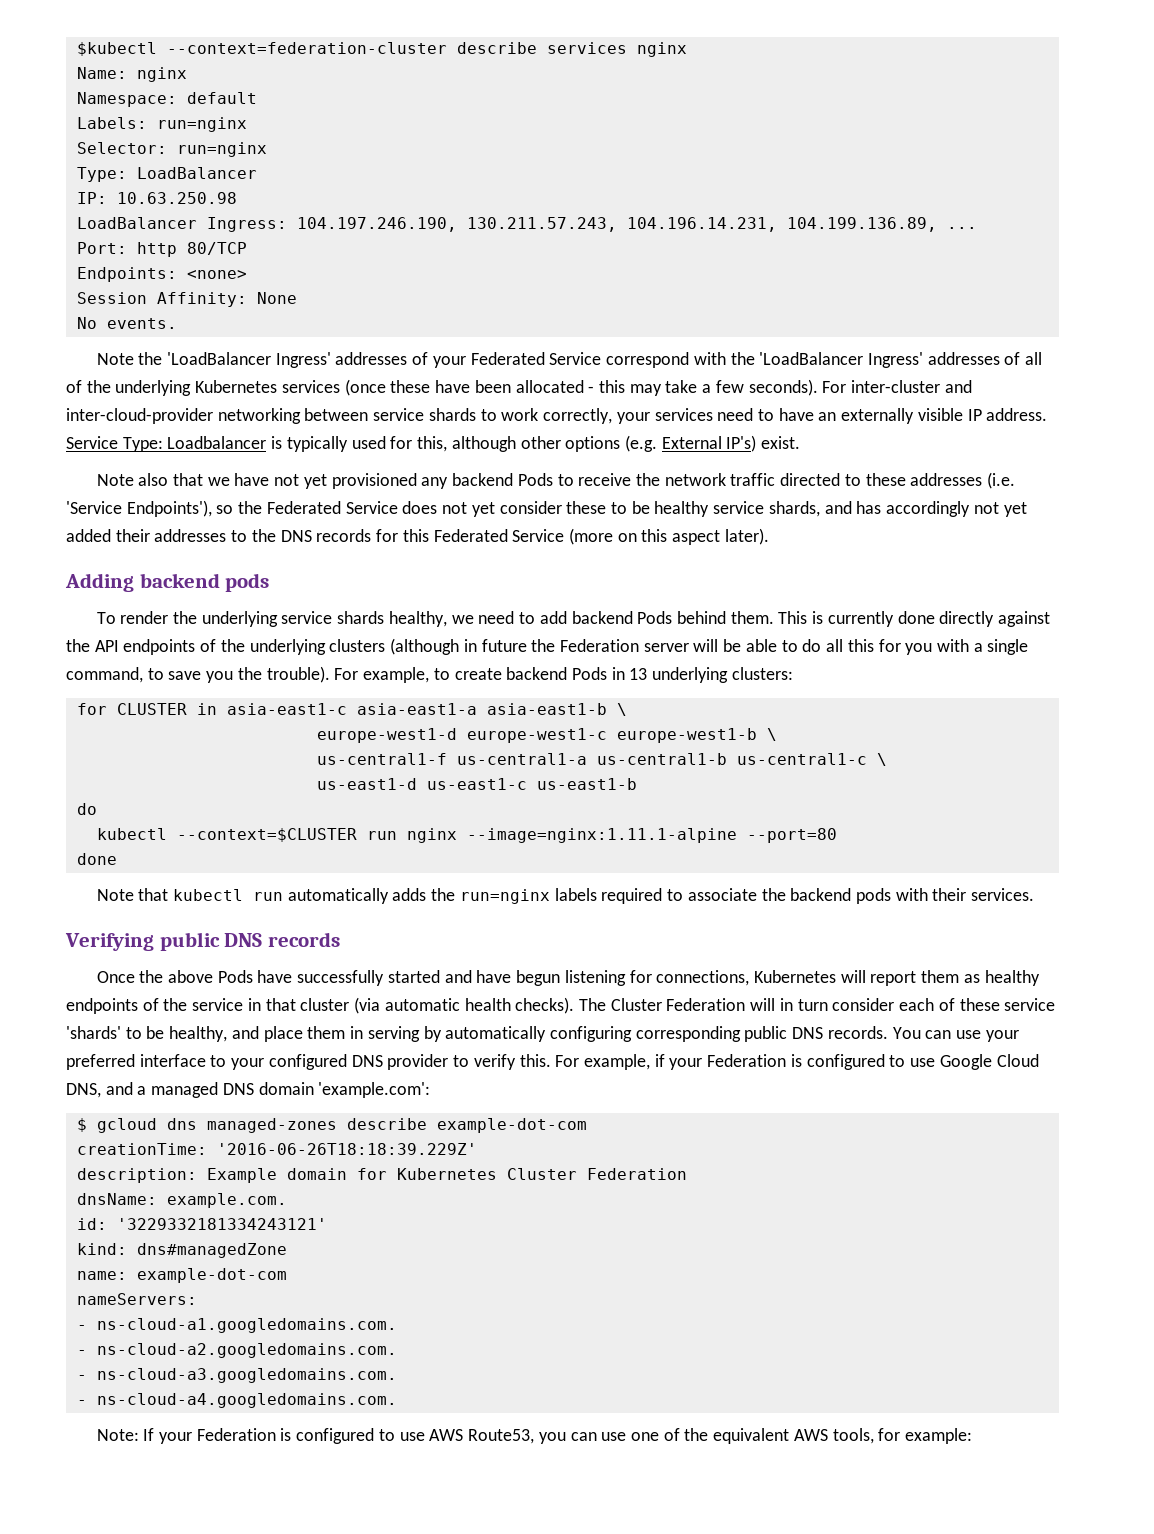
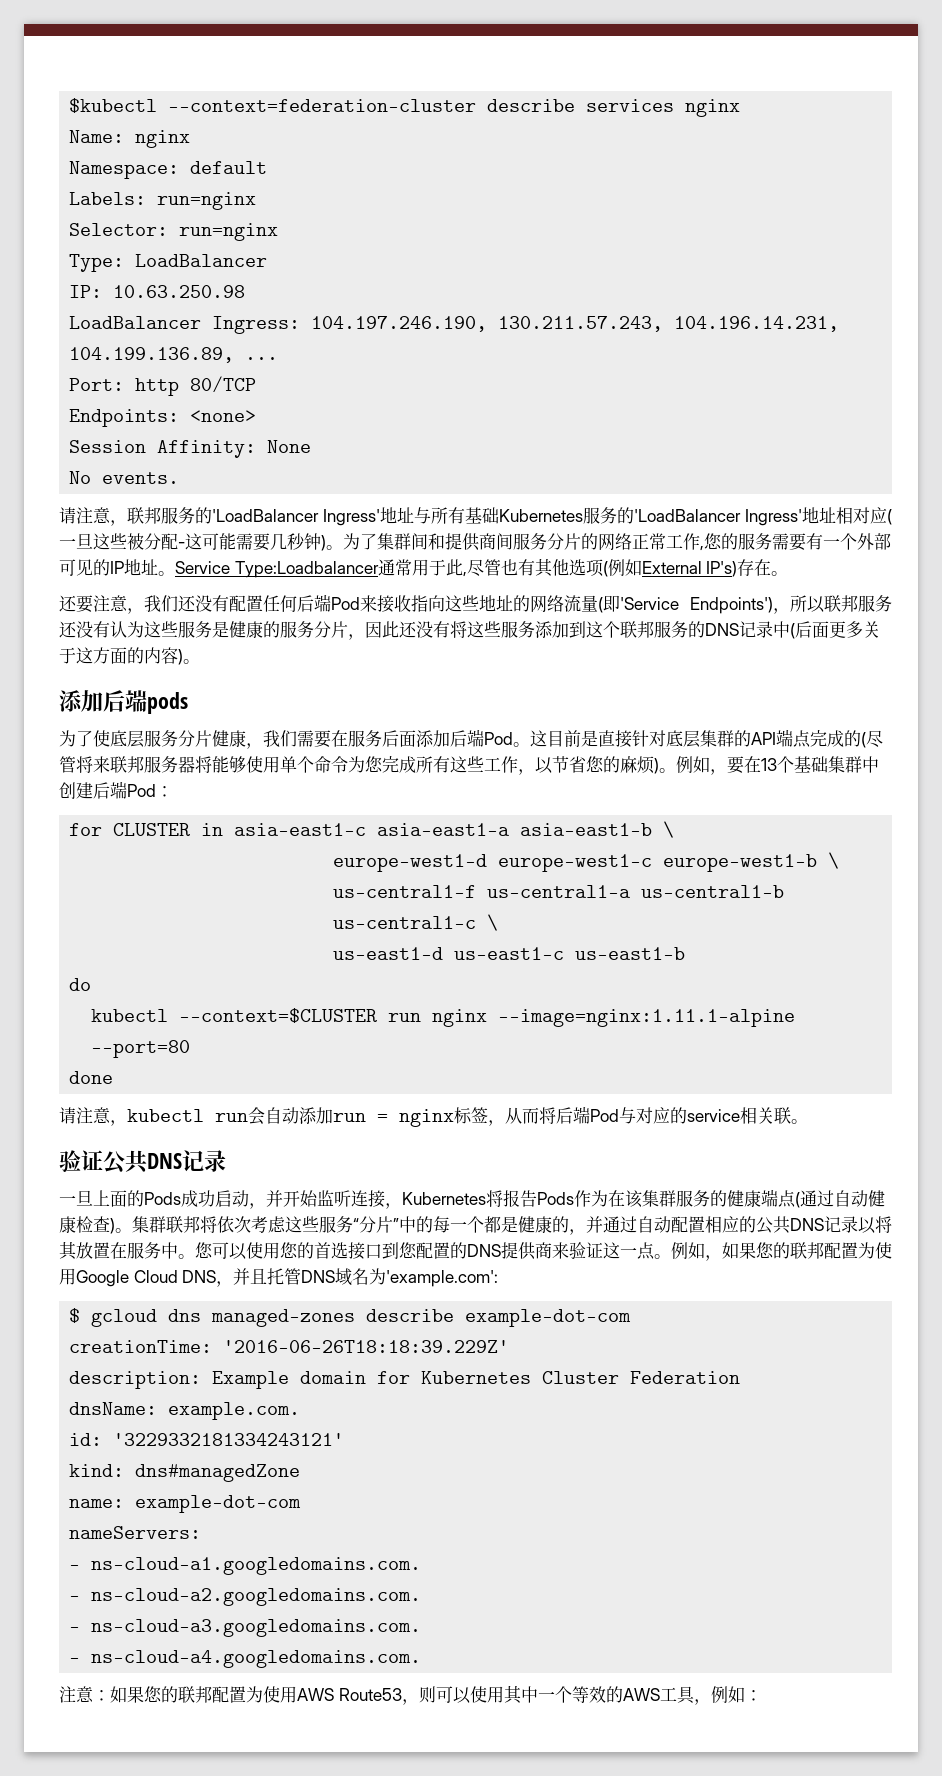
- Note the 'LoadBalancer Ingress' addresses of your Federated Service correspond with the 'LoadBalancer Ingress' addresses of all of the underlying Kubernetes services (once these have been allocated - this may take a few seconds). For inter-cluster and inter-cloud-provider networking between service shards to work correctly, your services need to have an externally visible IP address. Service Type: Loadbalancer is typically used for this, although other options (e.g. External IP's) exist.
- Note also that we have not yet provisioned any backend Pods to receive the network traffic directed to these addresses (i.e. 'Service Endpoints'), so the Federated Service does not yet consider these to be healthy service shards, and has accordingly not yet added their addresses to the DNS records for this Federated Service (more on this aspect later).
- Adding backend pods
- To render the underlying service shards healthy, we need to add backend Pods behind them. This is currently done directly against the API endpoints of the underlying clusters (although in future the Federation server will be able to do all this for you with a single command, to save you the trouble). For example, to create backend Pods in 13 underlying clusters:
+ 请注意，联邦服务的'LoadBalancer Ingress'地址与所有基础Kubernetes服务的'LoadBalancer Ingress'地址相对应(一旦这些被分配-这可能需要几秒钟)。为了集群间和提供商间服务分片的网络正常工作,您的服务需要有一个外部可见的IP地址。Service Type:Loadbalancer通常用于此,尽管也有其他选项(例如External IP's)存在。
+ 还要注意，我们还没有配置任何后端Pod来接收指向这些地址的网络流量(即'Service Endpoints')，所以联邦服务还没有认为这些服务是健康的服务分片，因此还没有将这些服务添加到这个联邦服务的DNS记录中(后面更多关于这方面的内容)。
+ 添加后端pods
+ 为了使底层服务分片健康，我们需要在服务后面添加后端Pod。这目前是直接针对底层集群的API端点完成的(尽管将来联邦服务器将能够使用单个命令为您完成所有这些工作，以节省您的麻烦)。例如，要在13个基础集群中创建后端Pod：
- Note that kubectl run automatically adds the run=nginx labels required to associate the backend pods with their services.
- Verifying public DNS records
- Once the above Pods have successfully started and have begun listening for connections, Kubernetes will report them as healthy endpoints of the service in that cluster (via automatic health checks). The Cluster Federation will in turn consider each of these service 'shards' to be healthy, and place them in serving by automatically configuring corresponding public DNS records. You can use your preferred interface to your configured DNS provider to verify this. For example, if your Federation is configured to use Google Cloud DNS, and a managed DNS domain 'example.com':
+ 请注意，kubectl run会自动添加run = nginx标签，从而将后端Pod与对应的service相关联。
+ 验证公共DNS记录
+ 一旦上面的Pods成功启动，并开始监听连接，Kubernetes将报告Pods作为在该集群服务的健康端点(通过自动健康检查)。集群联邦将依次考虑这些服务“分片”中的每一个都是健康的，并通过自动配置相应的公共DNS记录以将其放置在服务中。您可以使用您的首选接口到您配置的DNS提供商来验证这一点。例如，如果您的联邦配置为使用Google Cloud DNS，并且托管DNS域名为'example.com':
- Note: If your Federation is configured to use AWS Route53, you can use one of the equivalent AWS tools, for example:
+ 注意：如果您的联邦配置为使用AWS Route53，则可以使用其中一个等效的AWS工具，例如：

